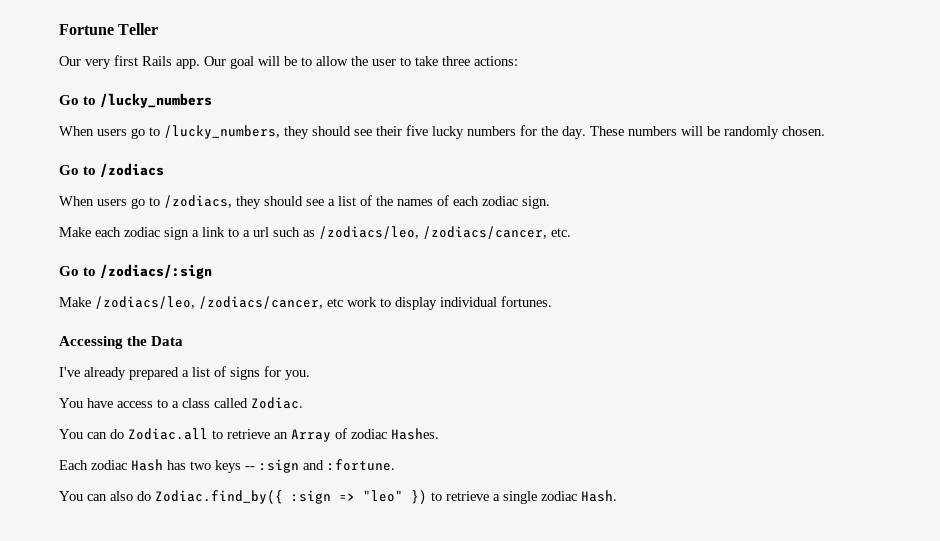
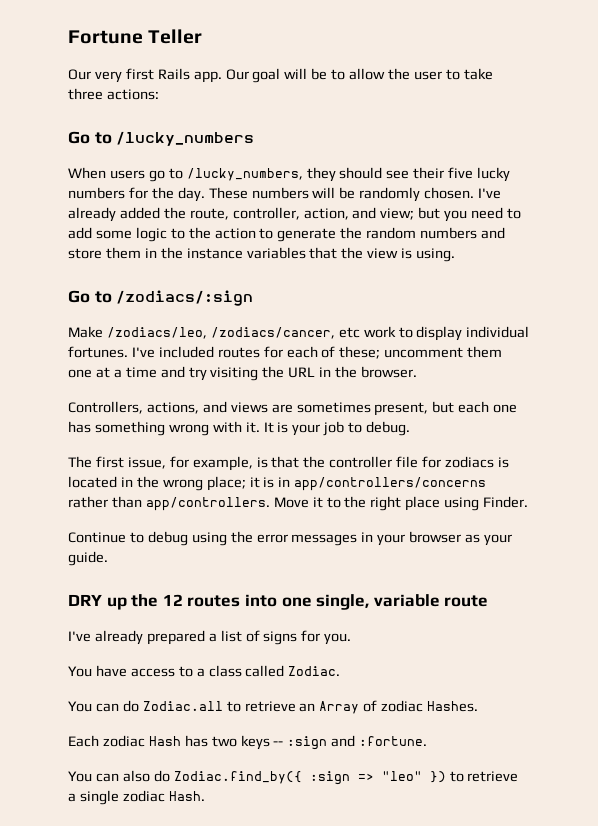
- These numbers will be randomly chosen.
- Go to /zodiacs
- When users go to /zodiacs, they should see a list of the names of each zodiac sign.
- Make each zodiac sign a link to a url such as /zodiacs/leo, /zodiacs/cancer, etc.
+ These numbers will be randomly chosen. I've already added the route, controller, action, and view; but you need to add some logic to the action to generate the random numbers and store them in the instance variables that the view is using.
- Make /zodiacs/leo, /zodiacs/cancer, etc work to display individual fortunes.
- Accessing the Data
+ Make /zodiacs/leo, /zodiacs/cancer, etc work to display individual fortunes. I've included routes for each of these; uncomment them one at a time and try visiting the URL in the browser.
+ Controllers, actions, and views are sometimes present, but each one has something wrong with it. It is your job to debug.
+ The first issue, for example, is that the controller file for zodiacs is located in the wrong place; it is in app/controllers/concerns rather than app/controllers. Move it to the right place using Finder.
+ Continue to debug using the error messages in your browser as your guide.
+ DRY up the 12 routes into one single, variable route

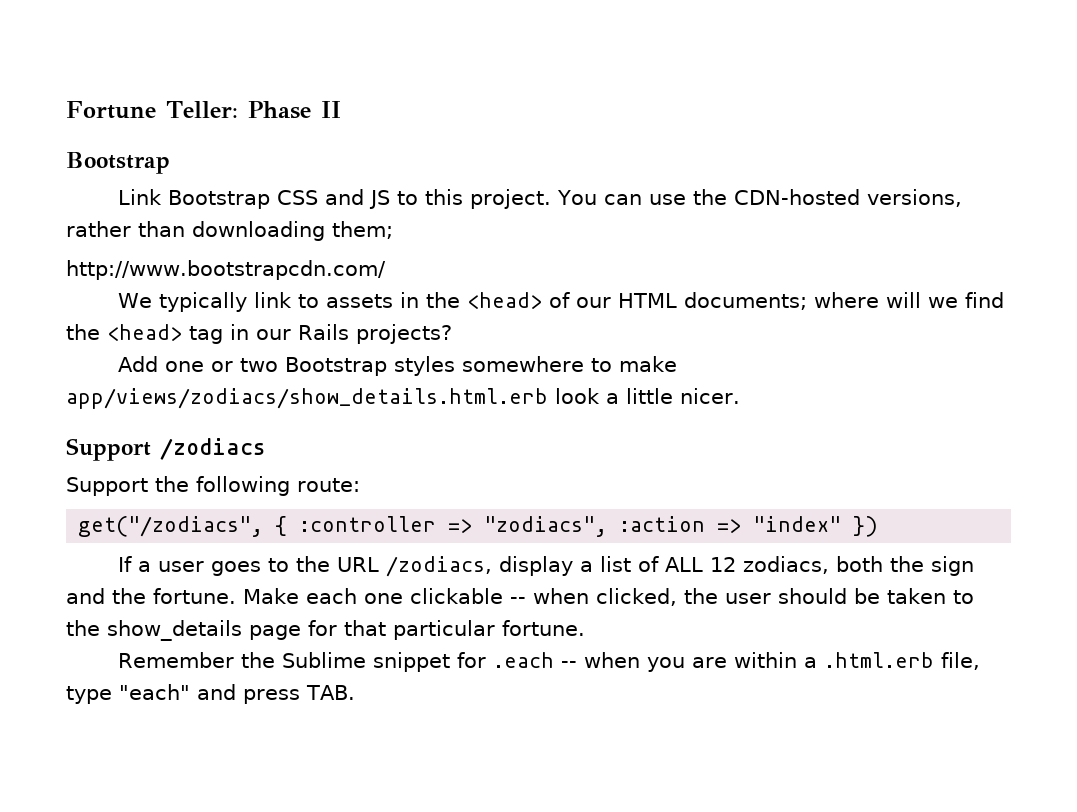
- Fortune Teller
- Our very first Rails app. Our goal will be to allow the user to take three actions:
- Go to /lucky_numbers
- When users go to /lucky_numbers, they should see their five lucky numbers for the day. These numbers will be randomly chosen. I've already added the route, controller, action, and view; but you need to add some logic to the action to generate the random numbers and store them in the instance variables that the view is using.
- Go to /zodiacs/:sign
- Make /zodiacs/leo, /zodiacs/cancer, etc work to display individual fortunes. I've included routes for each of these; uncomment them one at a time and try visiting the URL in the browser.
- Controllers, actions, and views are sometimes present, but each one has something wrong with it. It is your job to debug.
- The first issue, for example, is that the controller file for zodiacs is located in the wrong place; it is in app/controllers/concerns rather than app/controllers. Move it to the right place using Finder.
- Continue to debug using the error messages in your browser as your guide.
- DRY up the 12 routes into one single, variable route
- I've already prepared a list of signs for you.
- You have access to a class called Zodiac.
- You can do Zodiac.all to retrieve an Array of zodiac Hashes.
- Each zodiac Hash has two keys -- :sign and :fortune.
- You can also do Zodiac.find_by({ :sign => "leo" }) to retrieve a single zodiac Hash.
+ Fortune Teller: Phase II
+ Bootstrap
+ Link Bootstrap CSS and JS to this project. You can use the CDN-hosted versions, rather than downloading them;
+ http://www.bootstrapcdn.com/
+ We typically link to assets in the <head> of our HTML documents; where will we find the <head> tag in our Rails projects?
+ Add one or two Bootstrap styles somewhere to make app/views/zodiacs/show_details.html.erb look a little nicer.
+ Support /zodiacs
+ Support the following route:
+ get("/zodiacs", { :controller => "zodiacs", :action => "index" })
+ If a user goes to the URL /zodiacs, display a list of ALL 12 zodiacs, both the sign and the fortune. Make each one clickable -- when clicked, the user should be taken to the show_details page for that particular fortune.
+ Remember the Sublime snippet for .each -- when you are within a .html.erb file, type "each" and press TAB.

